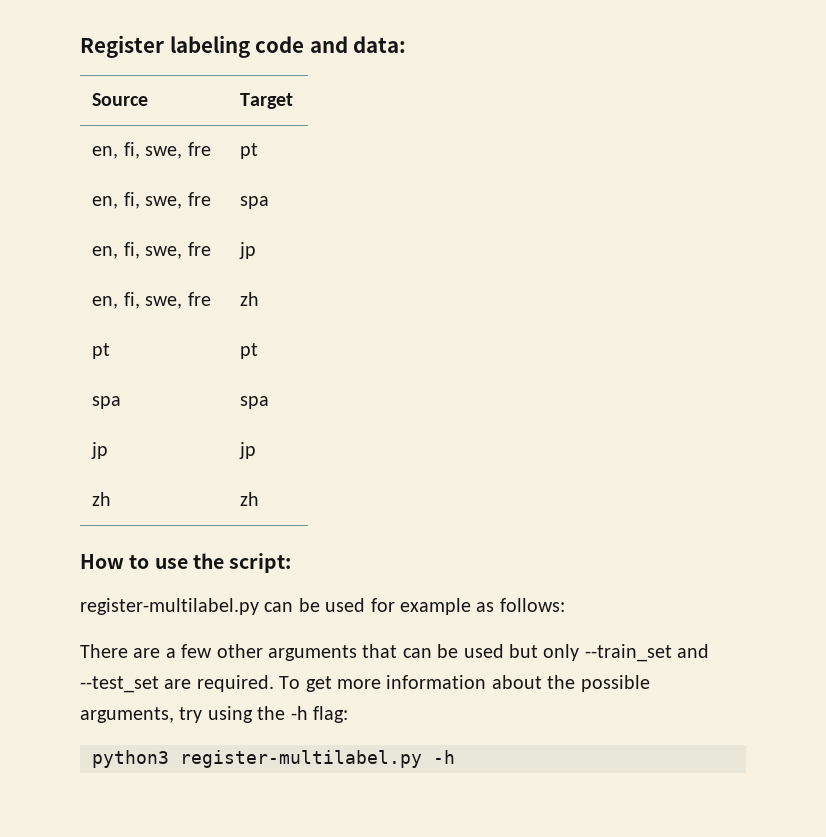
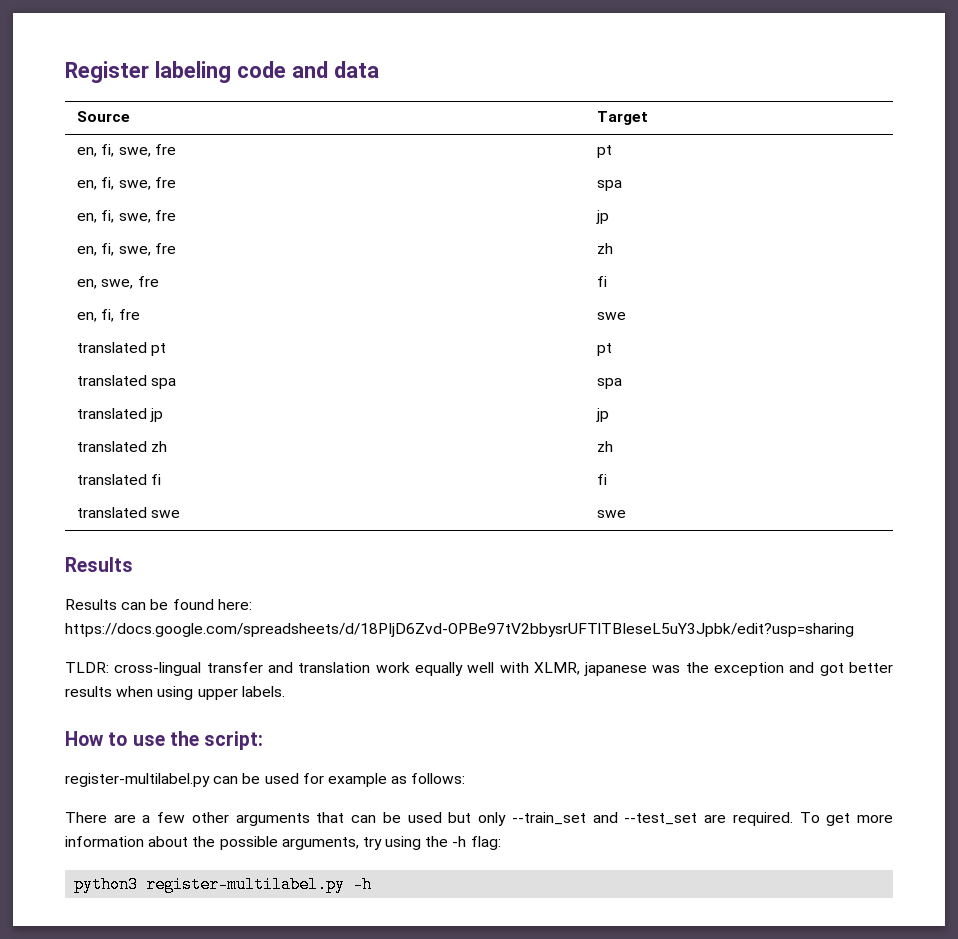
- Register labeling code and data:
+ Register labeling code and data
- pt | pt
+ en, swe, fre | fi
+ en, fi, fre | swe
+ translated pt | pt
- spa | spa
+ translated spa | spa
- jp | jp
+ translated jp | jp
- zh | zh
+ translated zh | zh
+ translated fi | fi
+ translated swe | swe
+ Results
+ Results can be found here: https://docs.google.com/spreadsheets/d/18PIjD6Zvd-OPBe97tV2bbysrUFTlTBIeseL5uY3Jpbk/edit?usp=sharing
+ TLDR: cross-lingual transfer and translation work equally well with XLMR, japanese was the exception and got better results when using upper labels.

